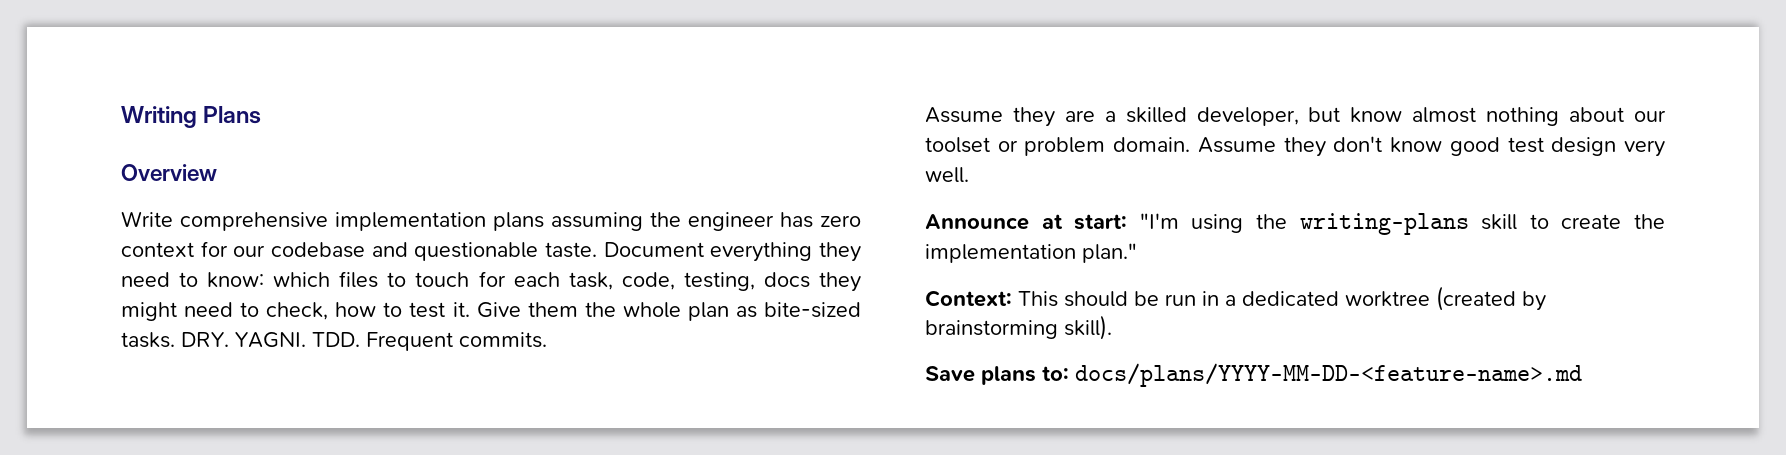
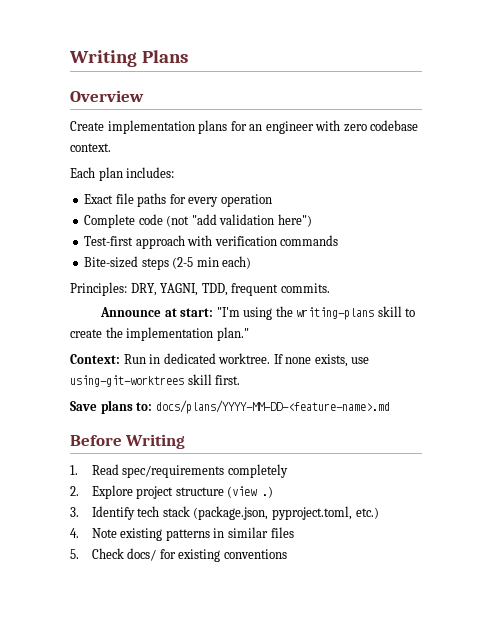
- Write comprehensive implementation plans assuming the engineer has zero context for our codebase and questionable taste. Document everything they need to know: which files to touch for each task, code, testing, docs they might need to check, how to test it. Give them the whole plan as bite-sized tasks. DRY. YAGNI. TDD. Frequent commits.
- Assume they are a skilled developer, but know almost nothing about our toolset or problem domain. Assume they don't know good test design very well.
+ Create implementation plans for an engineer with zero codebase context.
+ Each plan includes:
+ Exact file paths for every operation
+ Complete code (not "add validation here")
+ Test-first approach with verification commands
+ Bite-sized steps (2-5 min each)
+ Principles: DRY, YAGNI, TDD, frequent commits.
- Context: This should be run in a dedicated worktree (created by brainstorming skill).
+ Context: Run in dedicated worktree. If none exists, use using-git-worktrees skill first.
  Save plans to: docs/plans/YYYY-MM-DD-<feature-name>.md
+ Before Writing
+ 1. Read spec/requirements completely
+ 2. Explore project structure (view .)
+ 3. Identify tech stack (package.json, pyproject.toml, etc.)
+ 4. Note existing patterns in similar files
+ 5. Check docs/ for existing conventions

